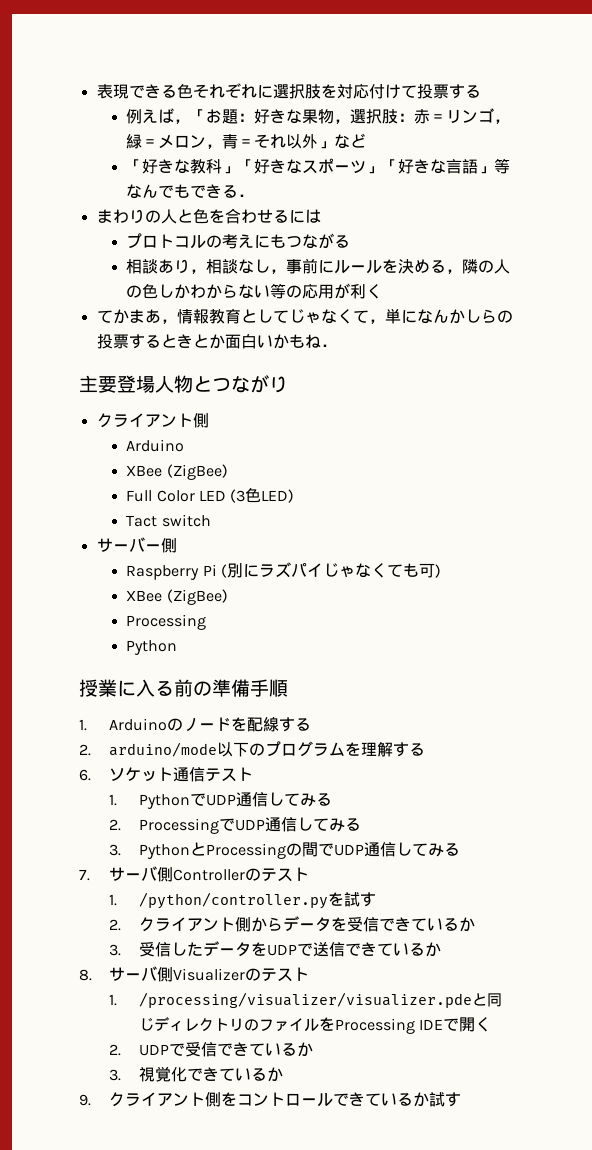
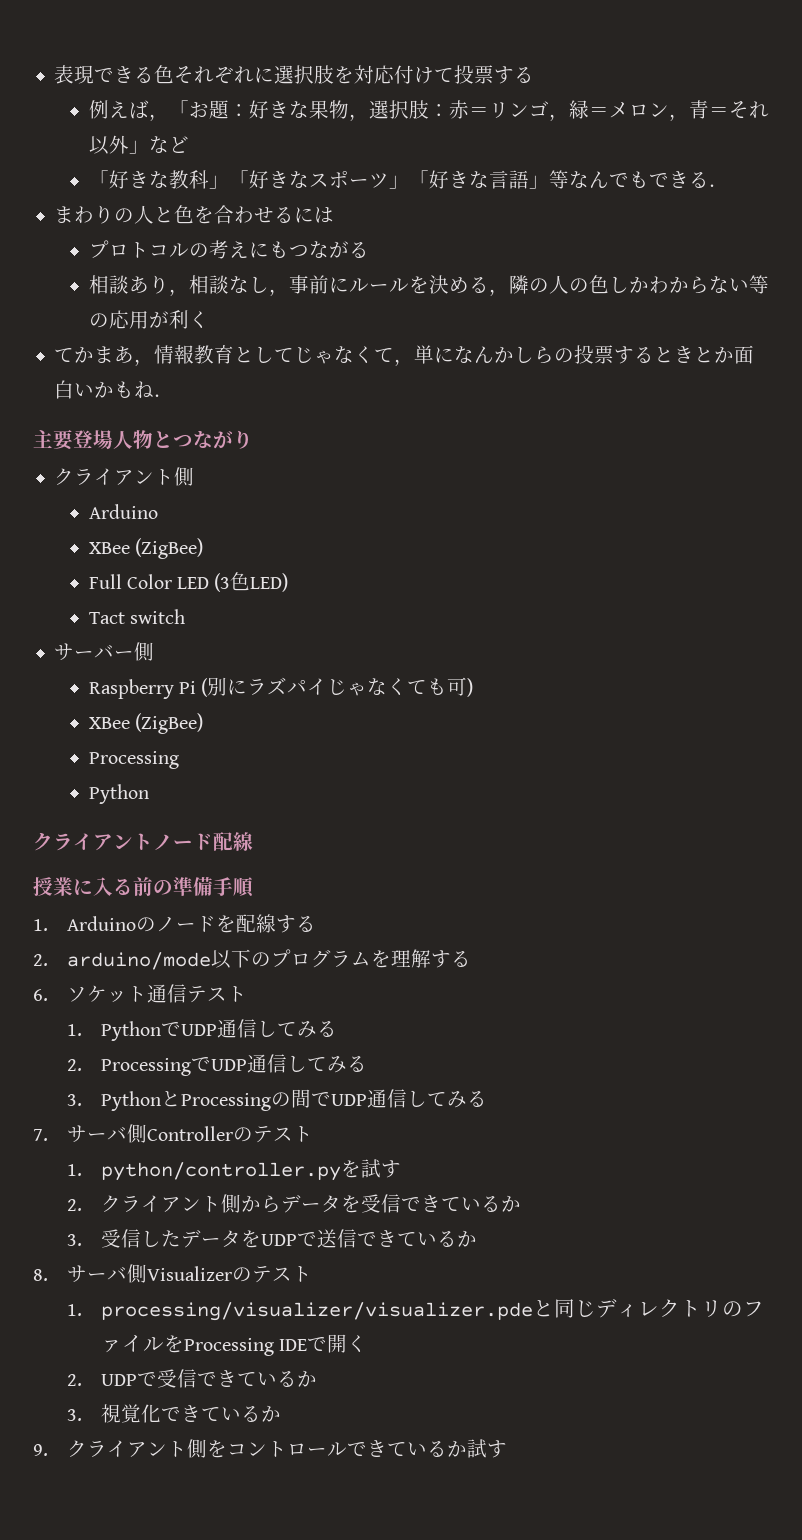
+ クライアントノード配線
- 1. /python/controller.pyを試す
+ 1. python/controller.pyを試す
- 1. /processing/visualizer/visualizer.pdeと同じディレクトリのファイルをProcessing IDEで開く
+ 1. processing/visualizer/visualizer.pdeと同じディレクトリのファイルをProcessing IDEで開く

